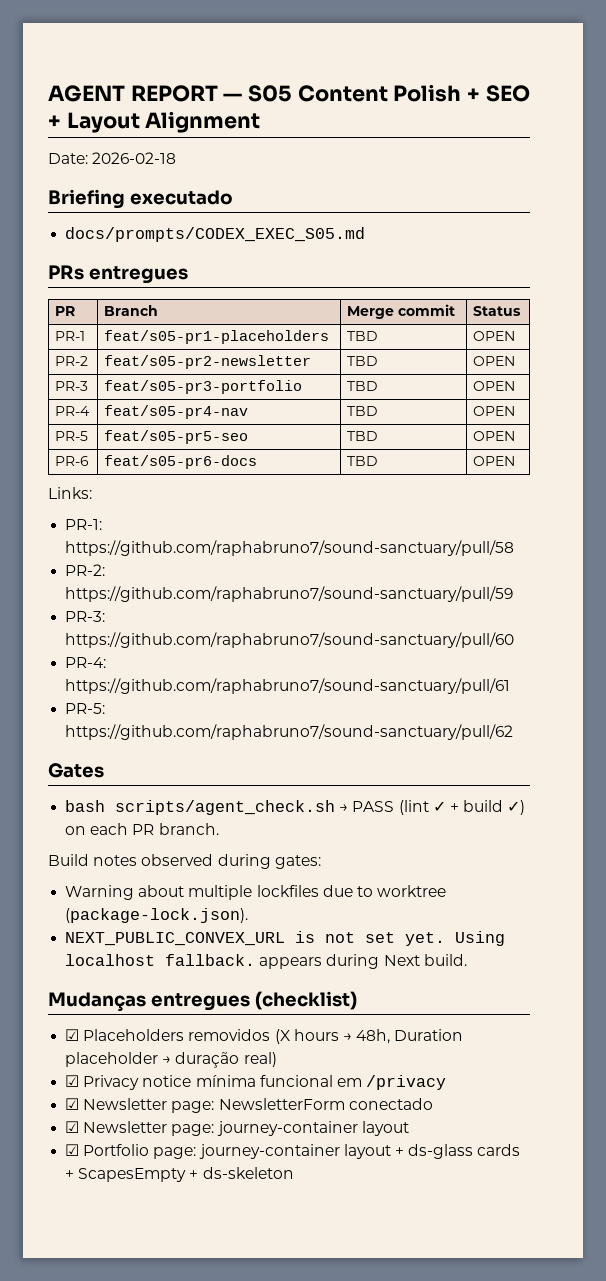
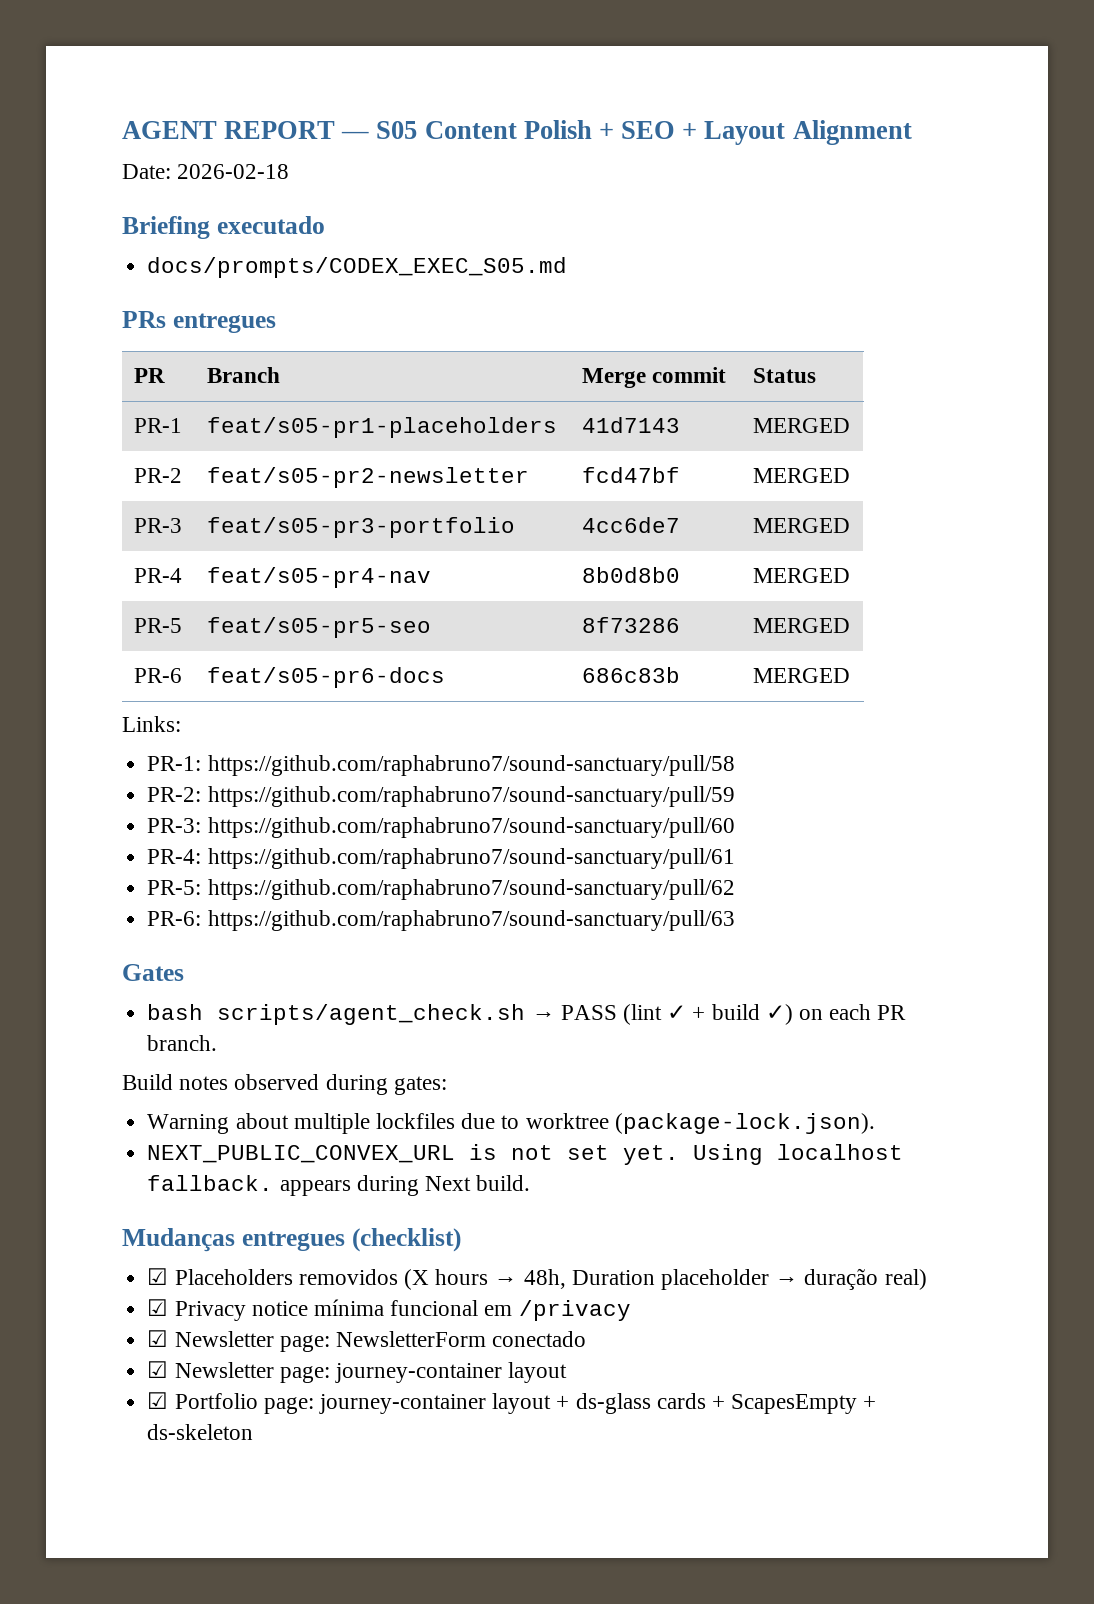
- PR-1 | feat/s05-pr1-placeholders | TBD | OPEN
+ PR-1 | feat/s05-pr1-placeholders | 41d7143 | MERGED
- PR-2 | feat/s05-pr2-newsletter | TBD | OPEN
+ PR-2 | feat/s05-pr2-newsletter | fcd47bf | MERGED
- PR-3 | feat/s05-pr3-portfolio | TBD | OPEN
+ PR-3 | feat/s05-pr3-portfolio | 4cc6de7 | MERGED
- PR-4 | feat/s05-pr4-nav | TBD | OPEN
+ PR-4 | feat/s05-pr4-nav | 8b0d8b0 | MERGED
- PR-5 | feat/s05-pr5-seo | TBD | OPEN
+ PR-5 | feat/s05-pr5-seo | 8f73286 | MERGED
- PR-6 | feat/s05-pr6-docs | TBD | OPEN
+ PR-6 | feat/s05-pr6-docs | 686c83b | MERGED
+ PR-6: https://github.com/raphabruno7/sound-sanctuary/pull/63

